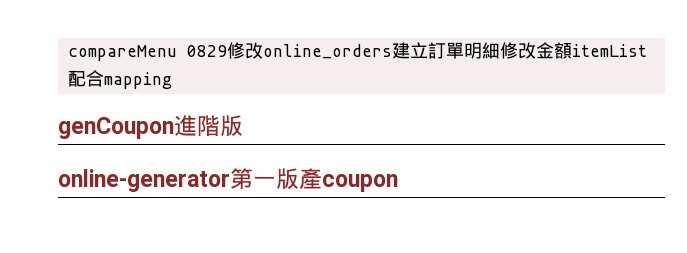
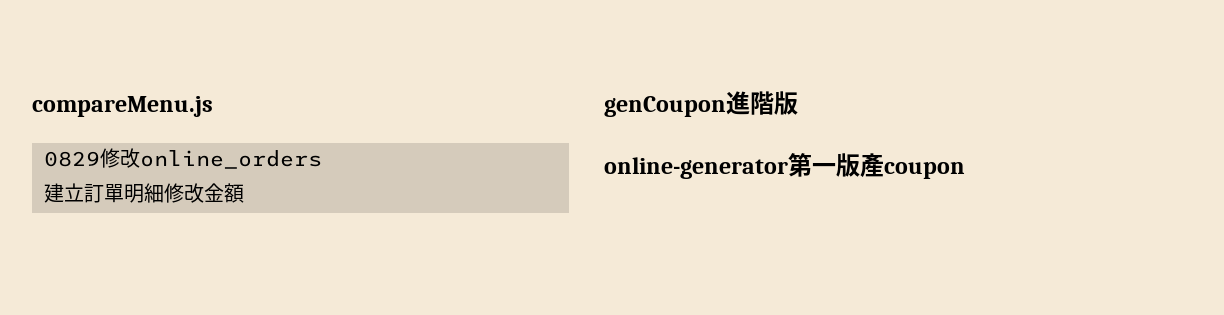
- compareMenu 0829修改online_orders建立訂單明細修改金額itemList配合mapping
+ compareMenu.js
+ 0829修改online_orders
+ 建立訂單明細修改金額

